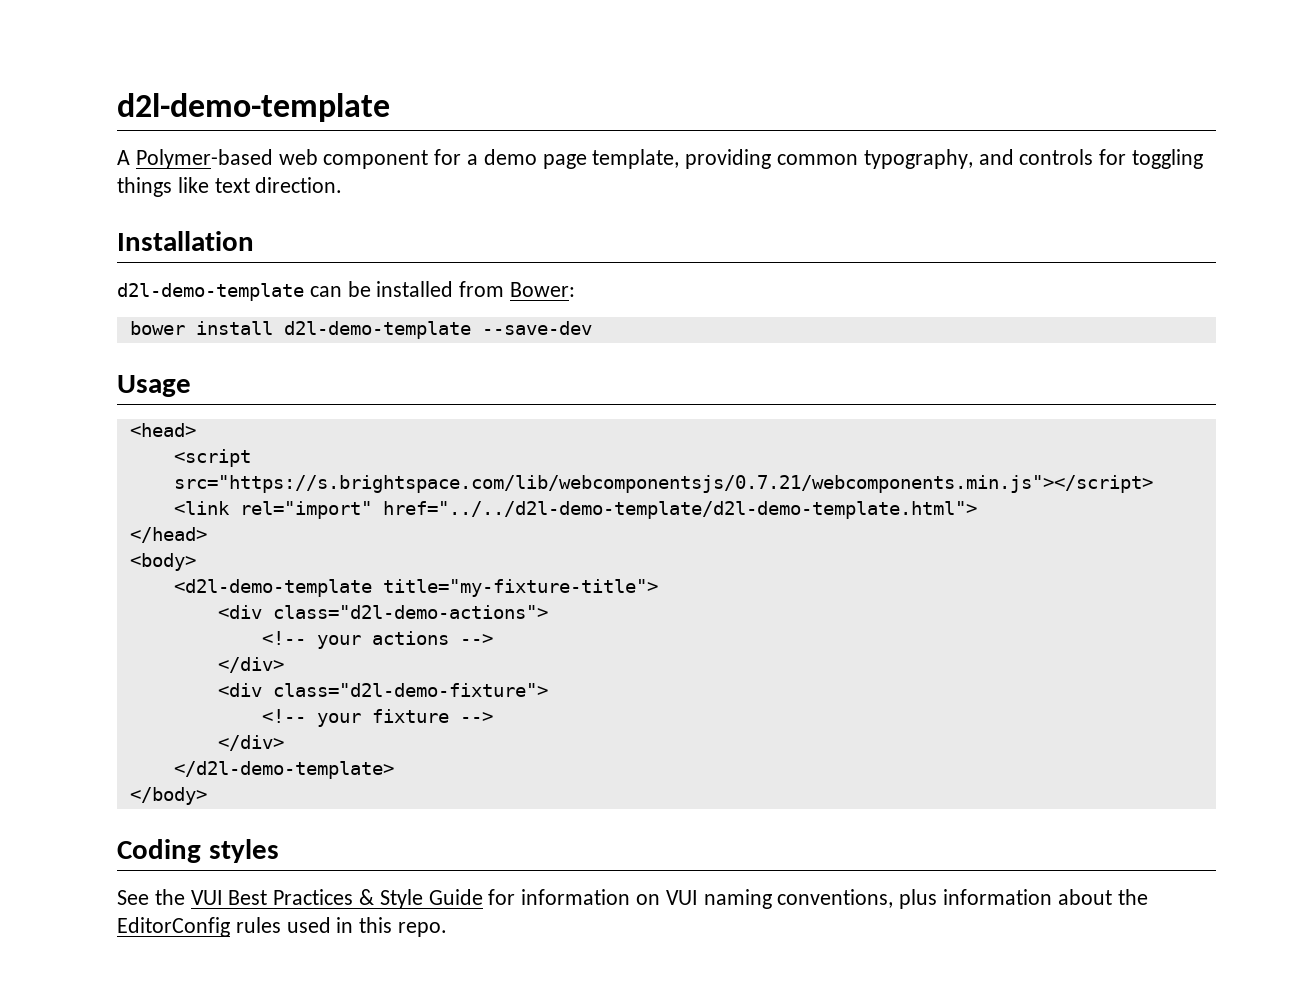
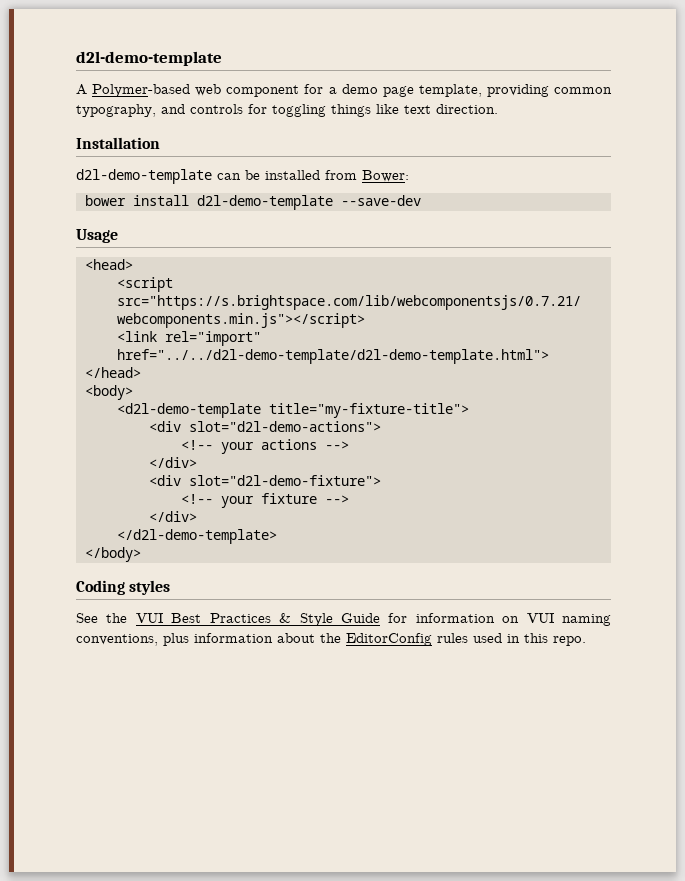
- <div class="d2l-demo-actions">
+ <div slot="d2l-demo-actions">
- <div class="d2l-demo-fixture">
+ <div slot="d2l-demo-fixture">

